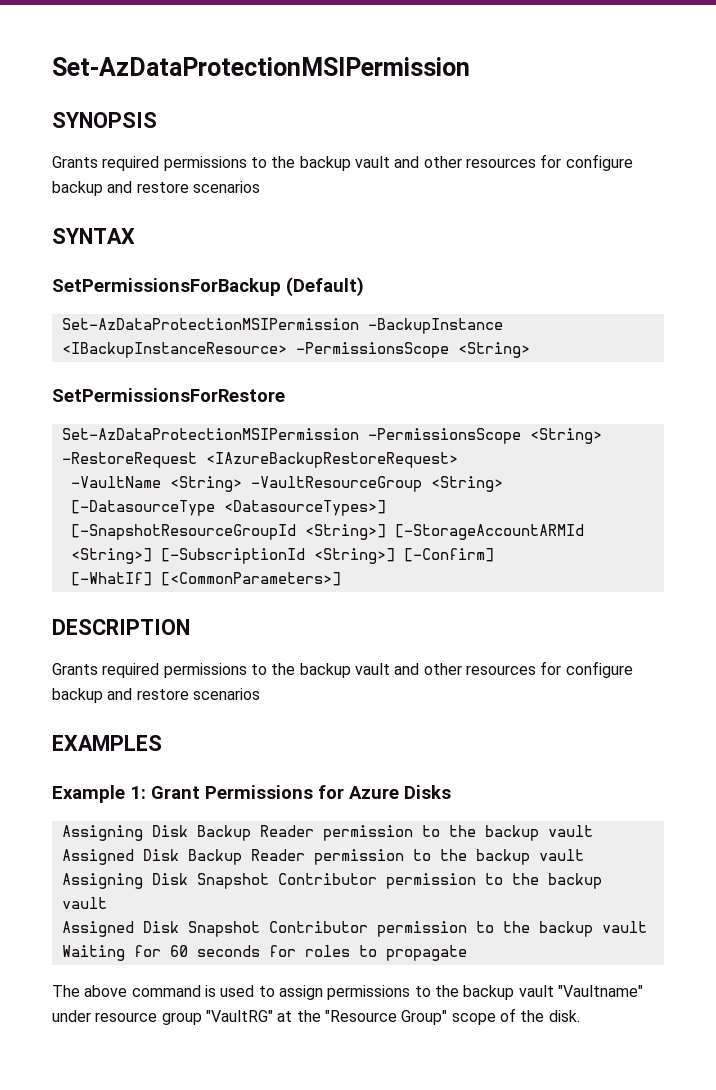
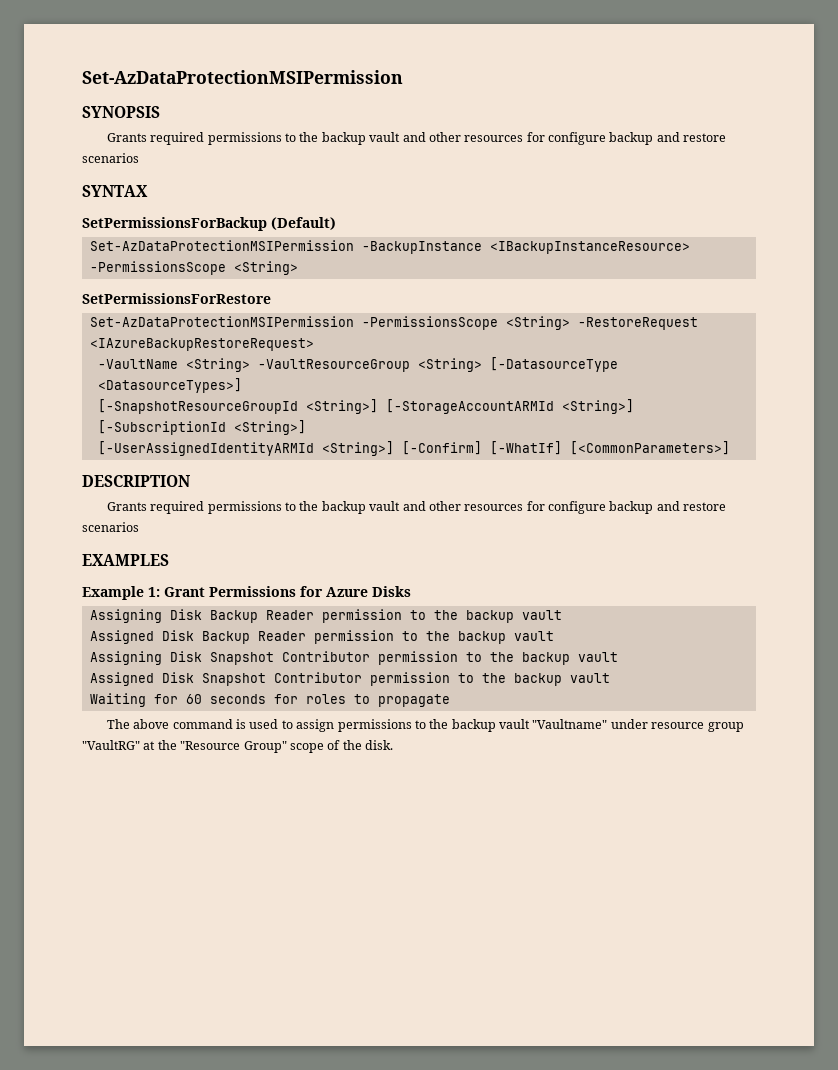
- [-SnapshotResourceGroupId <String>] [-StorageAccountARMId <String>] [-SubscriptionId <String>] [-Confirm]
- [-WhatIf] [<CommonParameters>]
+ [-SnapshotResourceGroupId <String>] [-StorageAccountARMId <String>] [-SubscriptionId <String>]
+ [-UserAssignedIdentityARMId <String>] [-Confirm] [-WhatIf] [<CommonParameters>]

